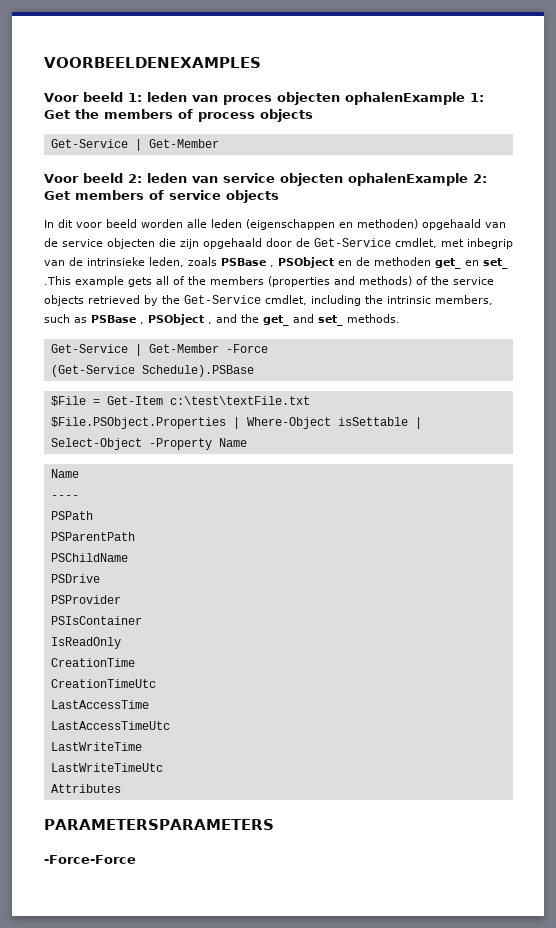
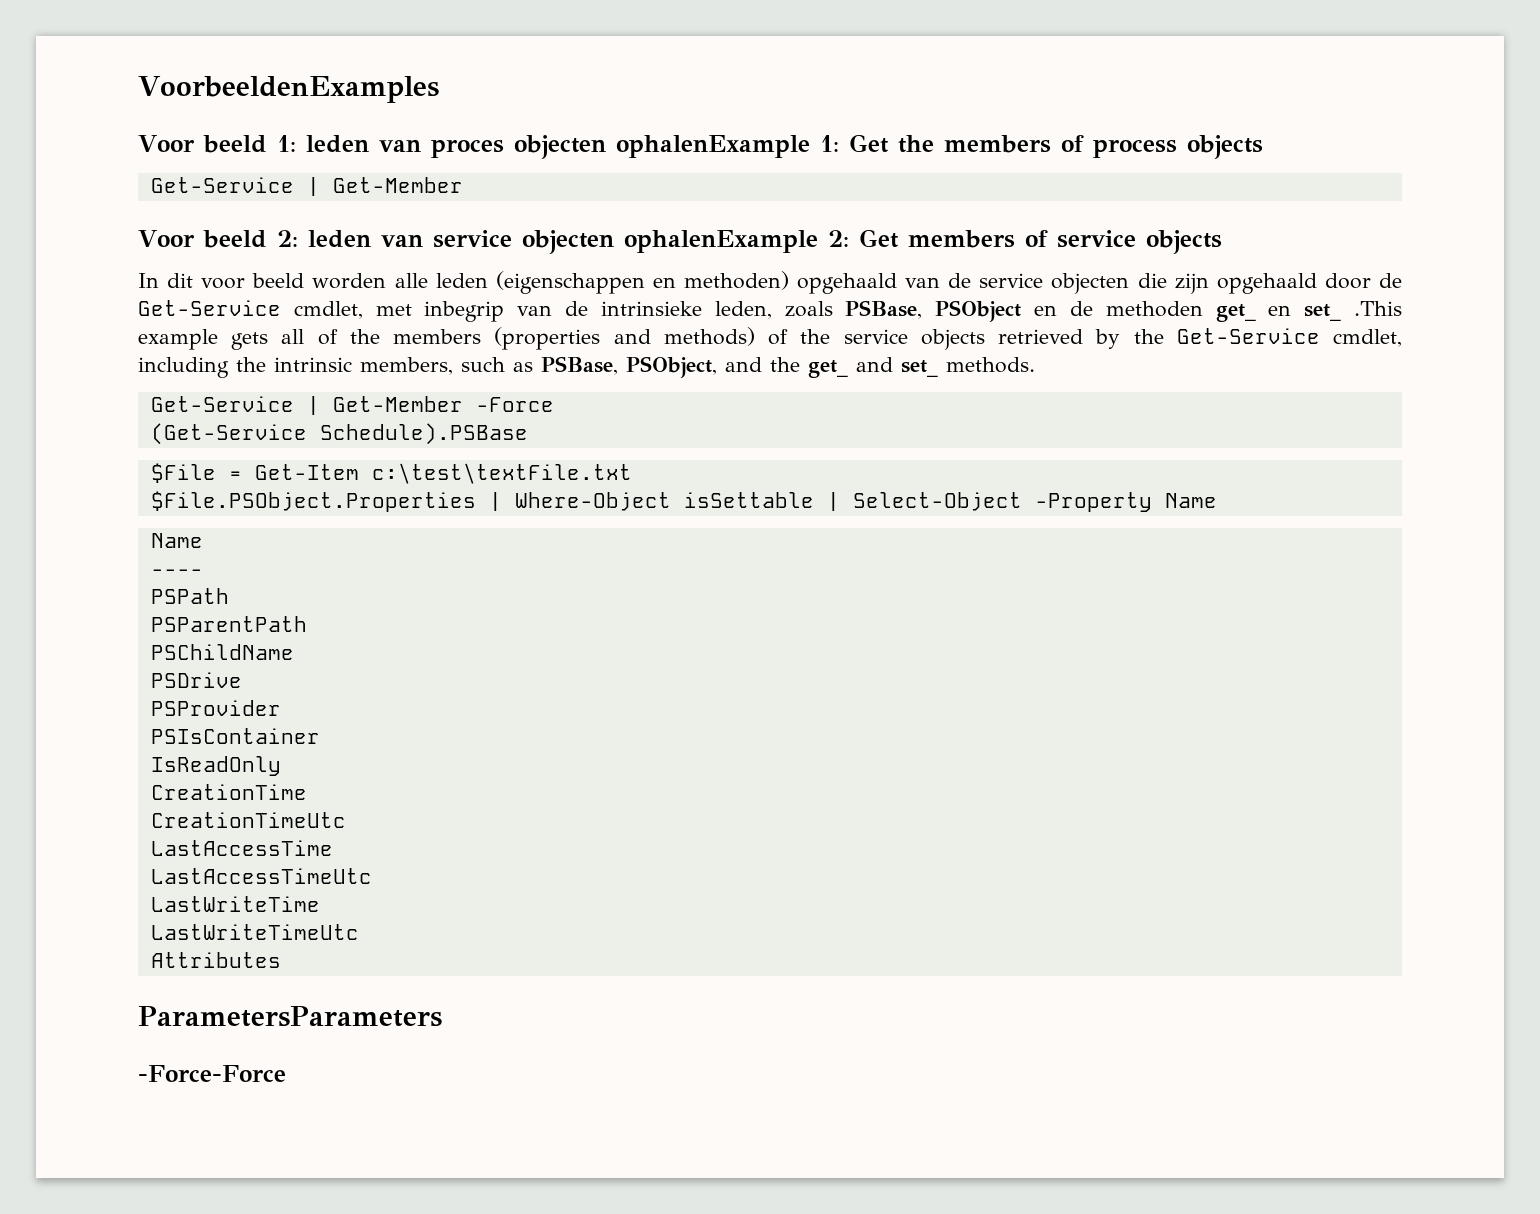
- VOORBEELDENEXAMPLES
+ VoorbeeldenExamples
- In dit voor beeld worden alle leden (eigenschappen en methoden) opgehaald van de service objecten die zijn opgehaald door de Get-Service cmdlet, met inbegrip van de intrinsieke leden, zoals PSBase , PSObject en de methoden get_ en set_ .This example gets all of the members (properties and methods) of the service objects retrieved by the Get-Service cmdlet, including the intrinsic members, such as PSBase , PSObject , and the get_ and set_ methods.
+ In dit voor beeld worden alle leden (eigenschappen en methoden) opgehaald van de service objecten die zijn opgehaald door de Get-Service cmdlet, met inbegrip van de intrinsieke leden, zoals PSBase, PSObject en de methoden get_ en set_ .This example gets all of the members (properties and methods) of the service objects retrieved by the Get-Service cmdlet, including the intrinsic members, such as PSBase, PSObject, and the get_ and set_ methods.
- PARAMETERSPARAMETERS
+ ParametersParameters

